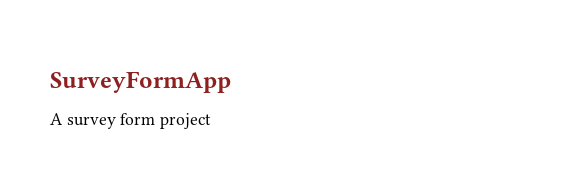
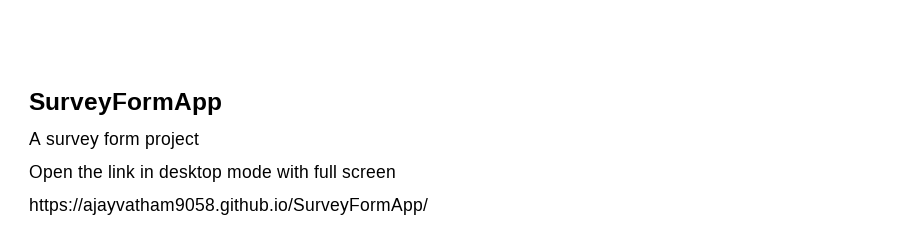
+ Open the link in desktop mode with full screen
+ https://ajayvatham9058.github.io/SurveyFormApp/

